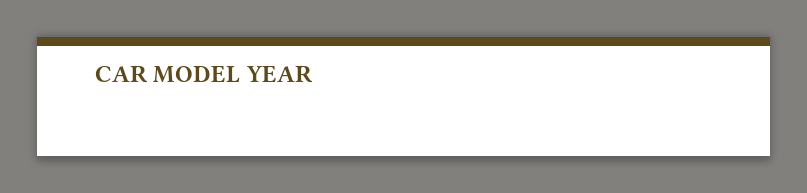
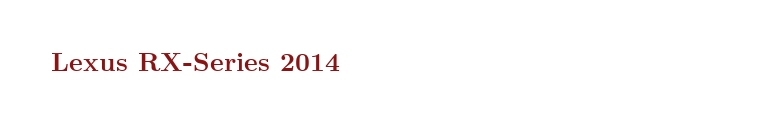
- CAR MODEL YEAR
+ Lexus RX-Series 2014

